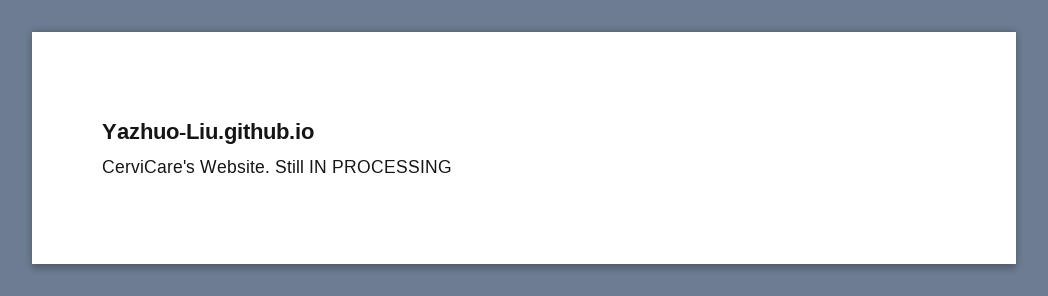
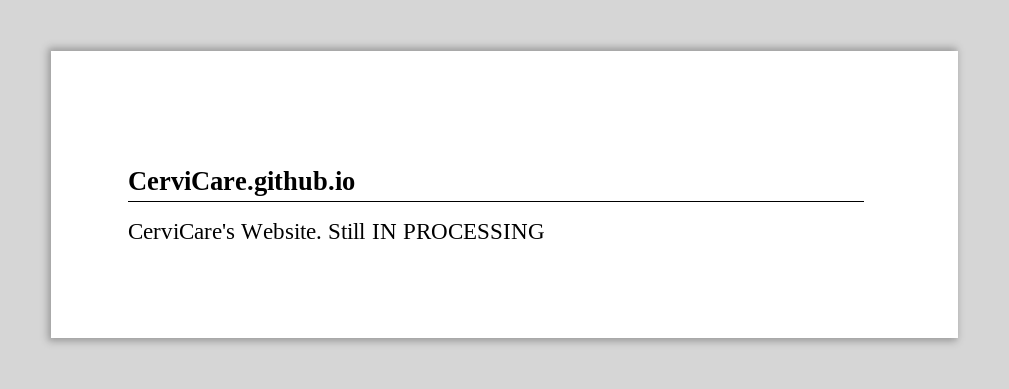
- Yazhuo-Liu.github.io
+ CerviCare.github.io

